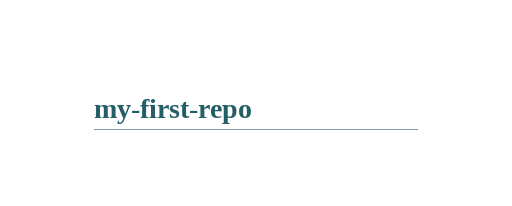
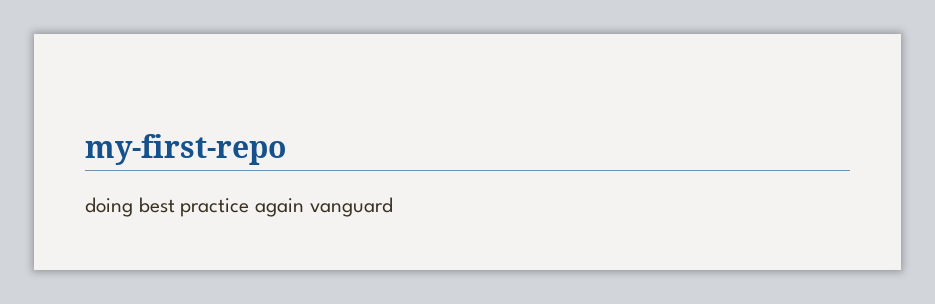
+ doing best practice again vanguard

